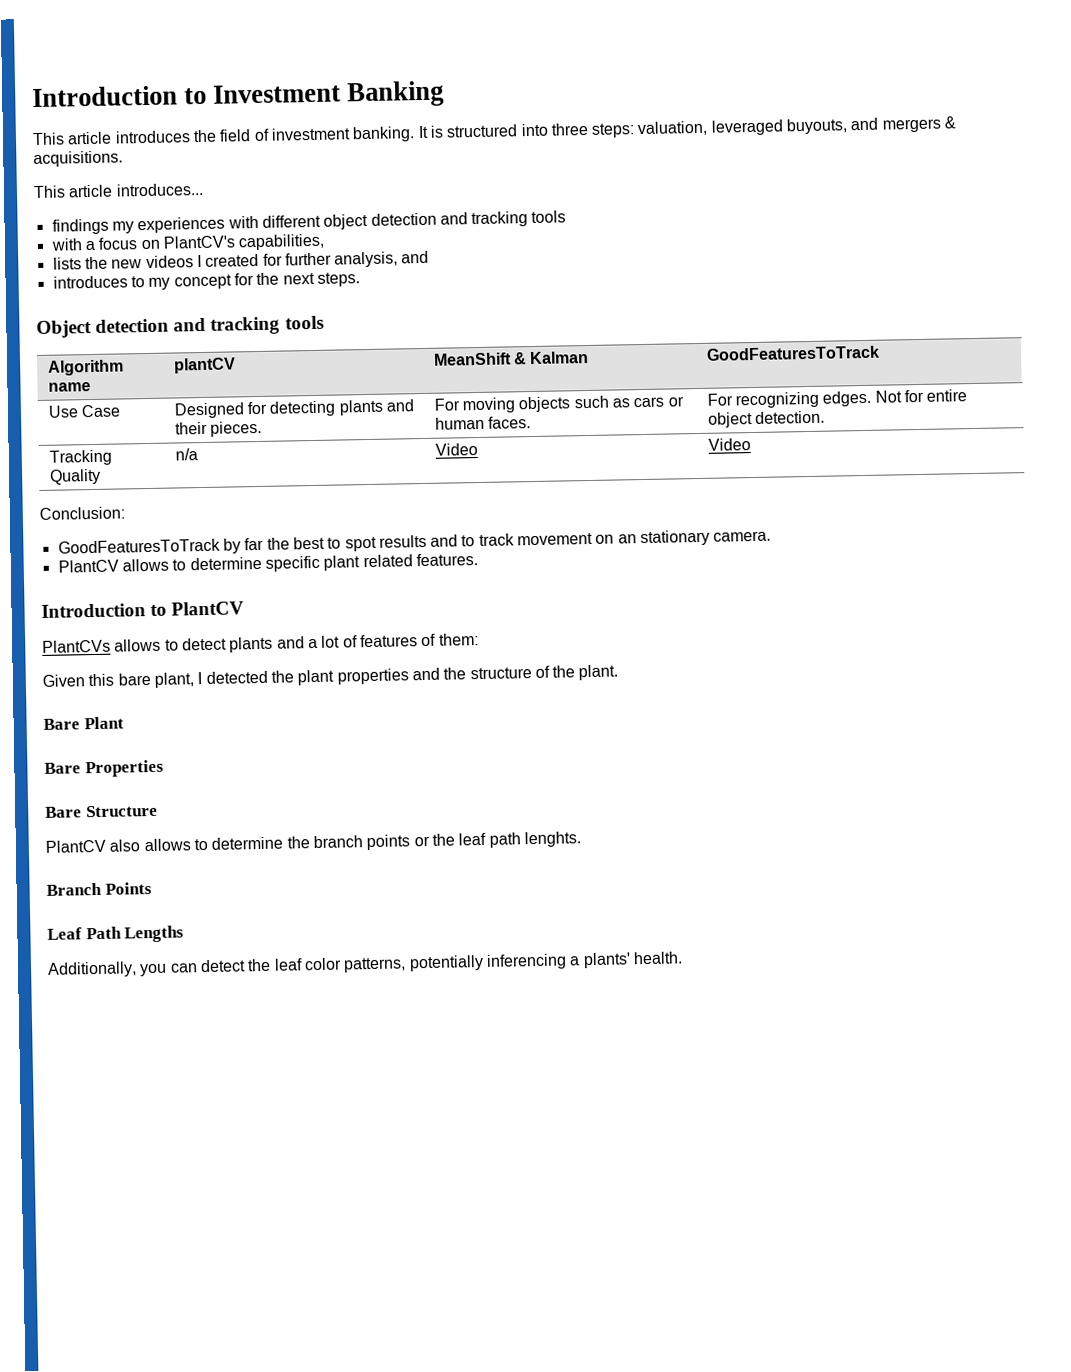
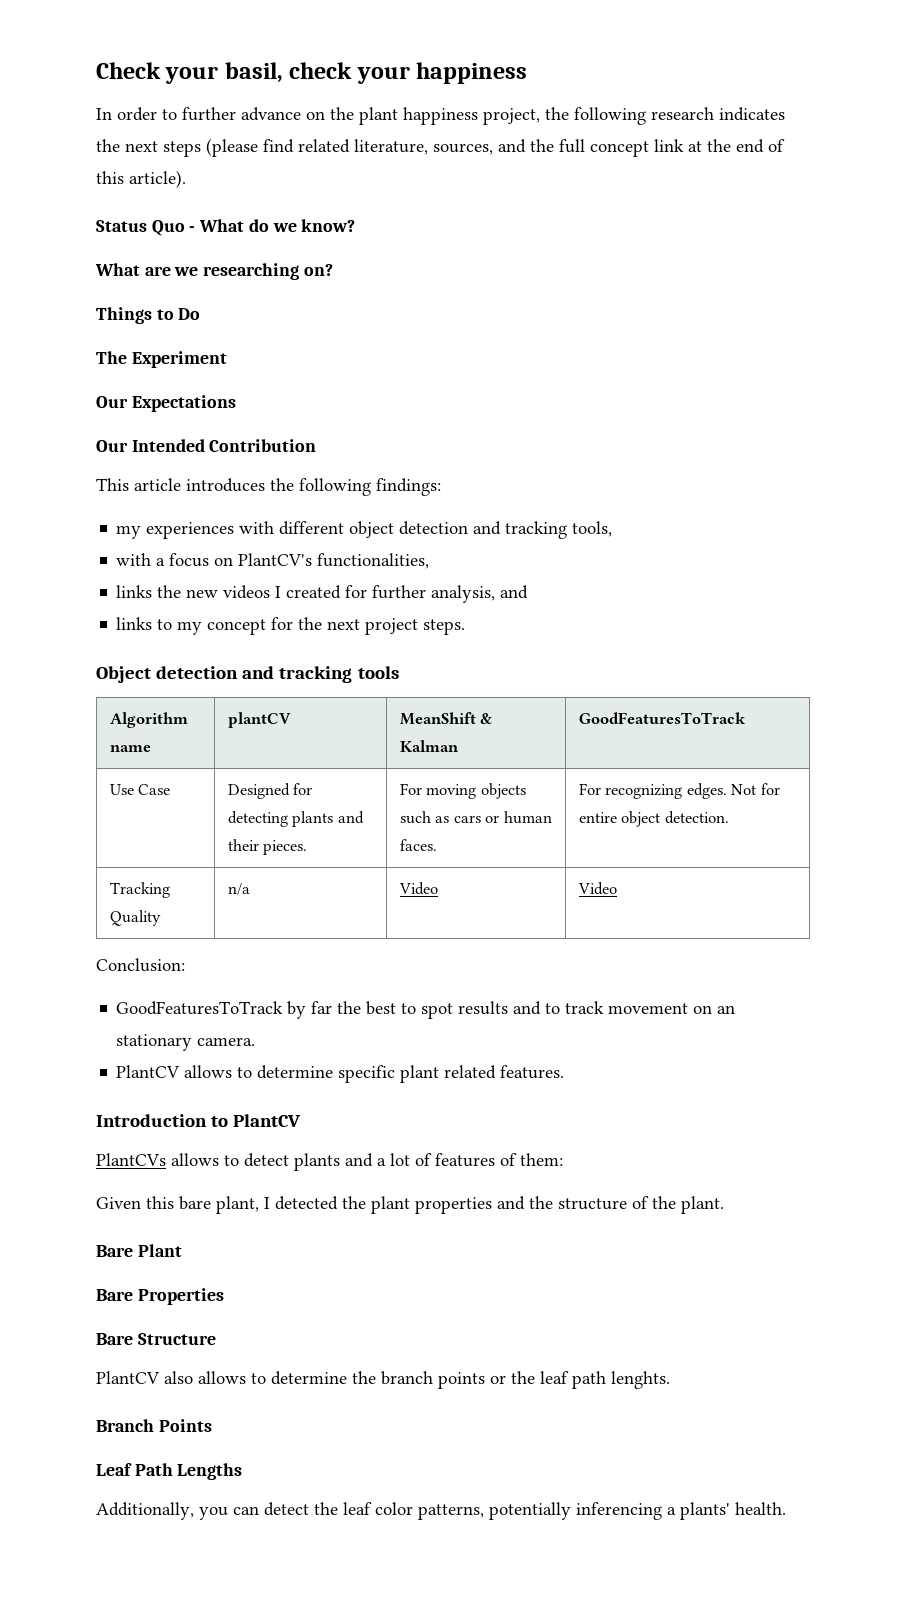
- Introduction to Investment Banking
- This article introduces the field of investment banking. It is structured into three steps: valuation, leveraged buyouts, and mergers & acquisitions.
- This article introduces...
- findings my experiences with different object detection and tracking tools
+ Check your basil, check your happiness
+ In order to further advance on the plant happiness project, the following research indicates the next steps (please find related literature, sources, and the full concept link at the end of this article).
+ Status Quo - What do we know?
+ What are we researching on?
+ Things to Do
+ The Experiment
+ Our Expectations
+ Our Intended Contribution
+ This article introduces the following findings:
+ my experiences with different object detection and tracking tools,
- with a focus on PlantCV's capabilities,
- lists the new videos I created for further analysis, and
+ with a focus on PlantCV's functionalities,
+ links the new videos I created for further analysis, and
- introduces to my concept for the next steps.
+ links to my concept for the next project steps.

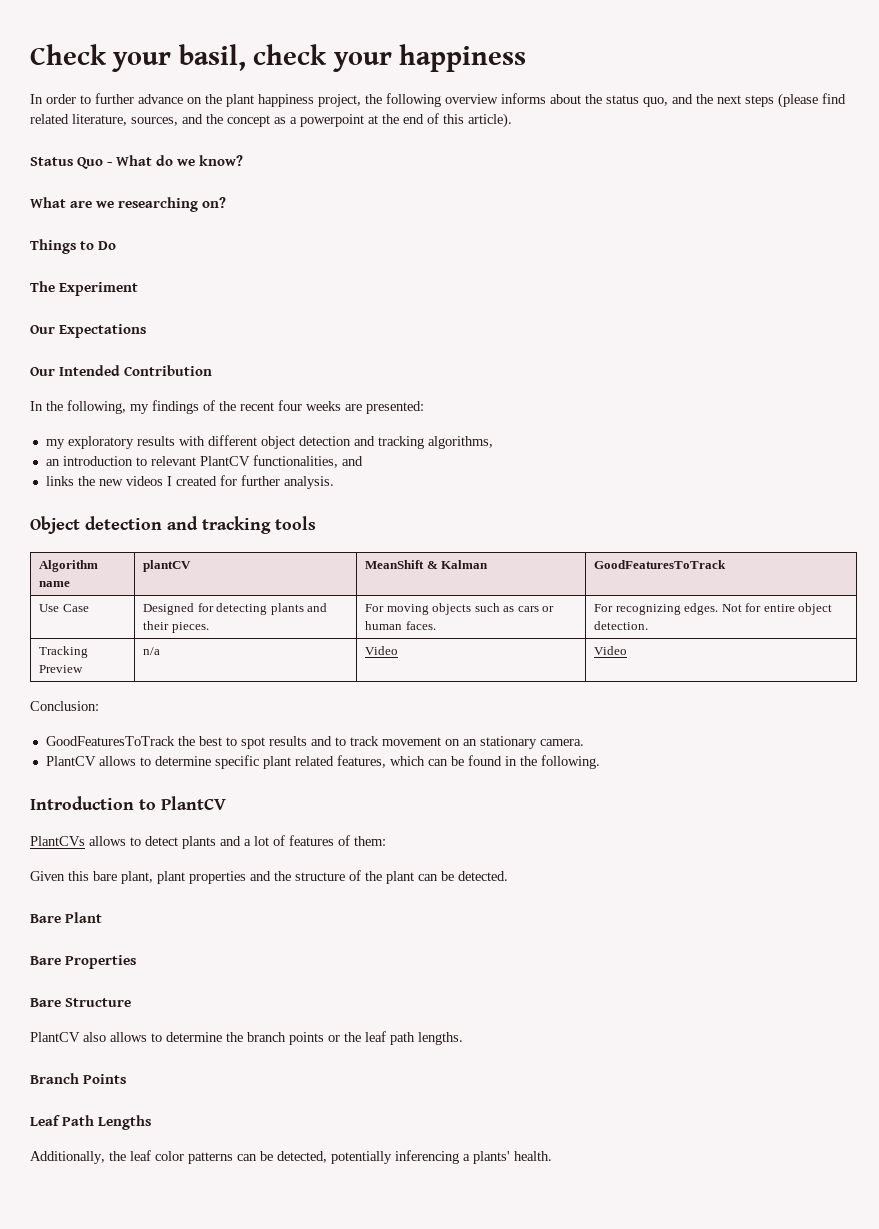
- In order to further advance on the plant happiness project, the following research indicates the next steps (please find related literature, sources, and the full concept link at the end of this article).
+ In order to further advance on the plant happiness project, the following overview informs about the status quo, and the next steps (please find related literature, sources, and the concept as a powerpoint at the end of this article).
- This article introduces the following findings:
- my experiences with different object detection and tracking tools,
- with a focus on PlantCV's functionalities,
+ In the following, my findings of the recent four weeks are presented:
+ my exploratory results with different object detection and tracking algorithms,
+ an introduction to relevant PlantCV functionalities, and
- links the new videos I created for further analysis, and
- links to my concept for the next project steps.
+ links the new videos I created for further analysis.
- Tracking Quality | n/a | Video | Video
+ Tracking Preview | n/a | Video | Video
- GoodFeaturesToTrack by far the best to spot results and to track movement on an stationary camera.
+ GoodFeaturesToTrack the best to spot results and to track movement on an stationary camera.
- PlantCV allows to determine specific plant related features.
+ PlantCV allows to determine specific plant related features, which can be found in the following.
- Given this bare plant, I detected the plant properties and the structure of the plant.
+ Given this bare plant, plant properties and the structure of the plant can be detected.
- PlantCV also allows to determine the branch points or the leaf path lenghts.
+ PlantCV also allows to determine the branch points or the leaf path lengths.
- Additionally, you can detect the leaf color patterns, potentially inferencing a plants' health.
+ Additionally, the leaf color patterns can be detected, potentially inferencing a plants' health.

